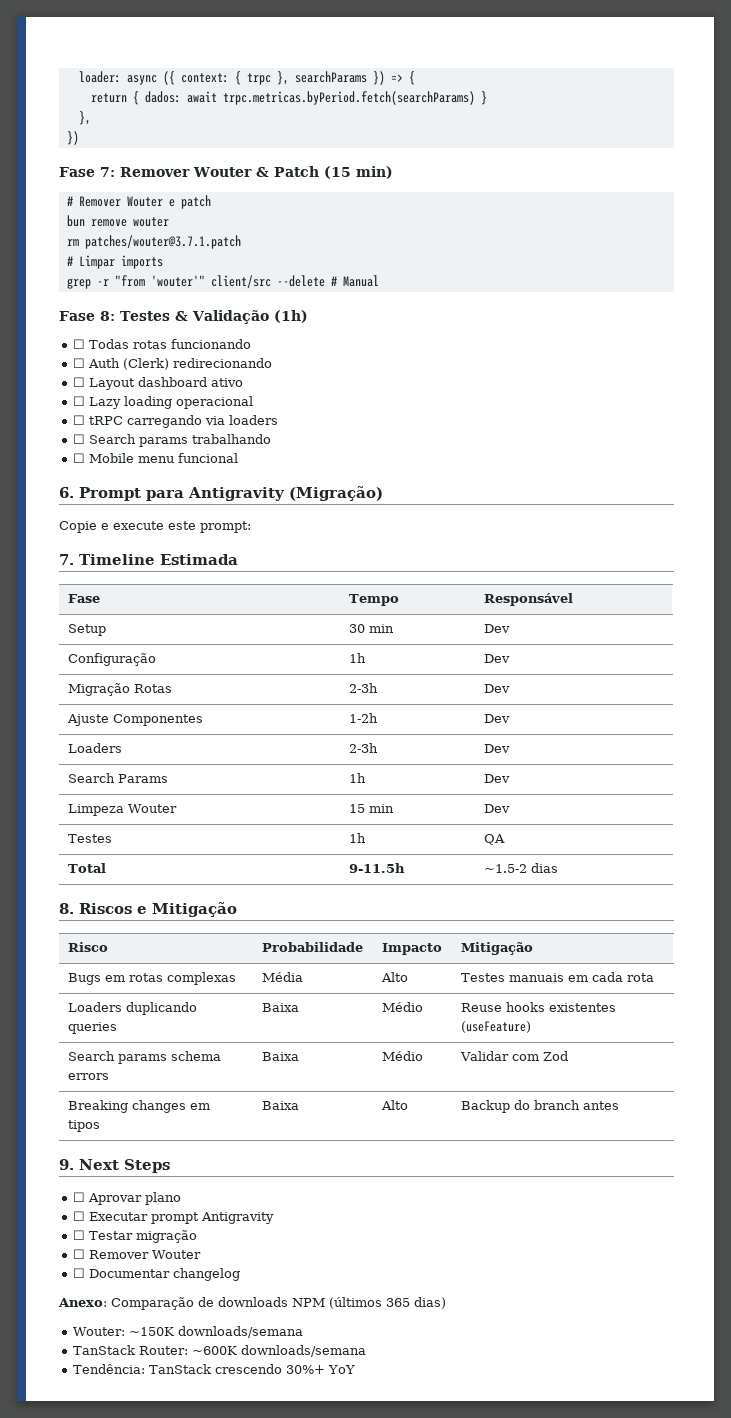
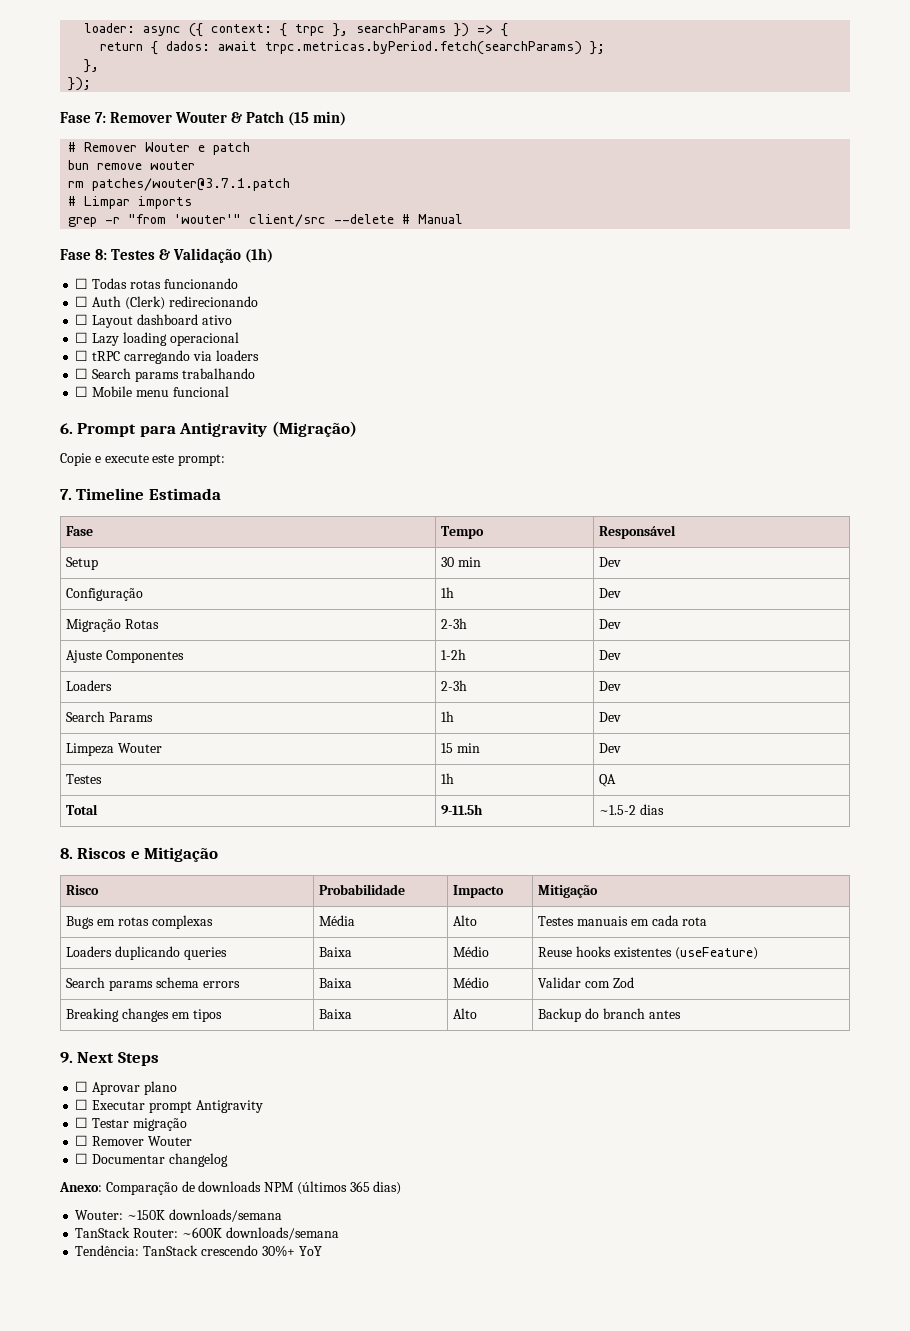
- return { dados: await trpc.metricas.byPeriod.fetch(searchParams) }
+ return { dados: await trpc.metricas.byPeriod.fetch(searchParams) };
  },
- })
+ });

